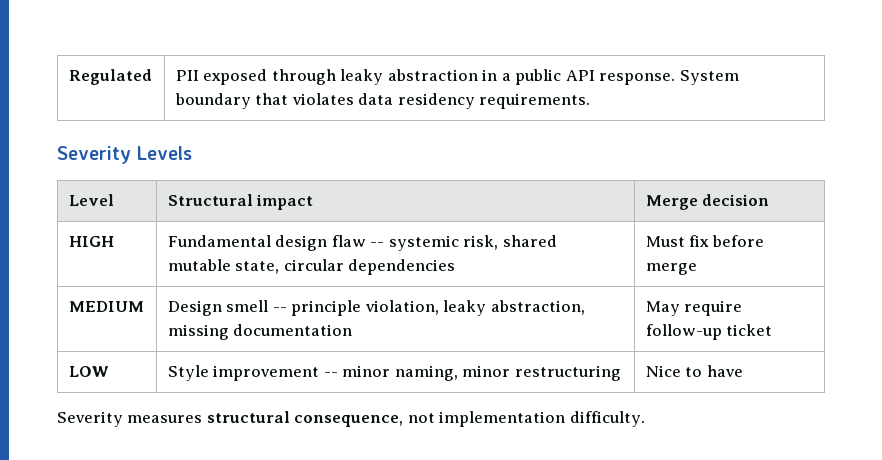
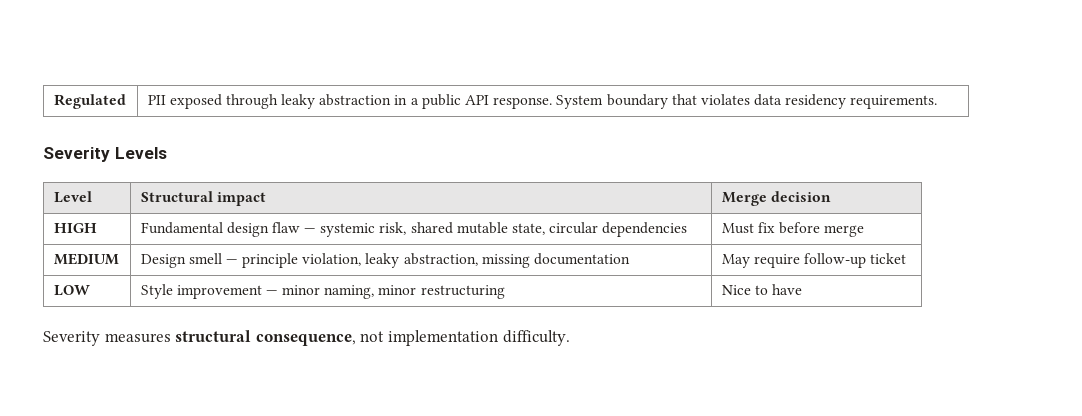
- HIGH | Fundamental design flaw -- systemic risk, shared mutable state, circular dependencies | Must fix before merge
+ HIGH | Fundamental design flaw — systemic risk, shared mutable state, circular dependencies | Must fix before merge
- MEDIUM | Design smell -- principle violation, leaky abstraction, missing documentation | May require follow-up ticket
+ MEDIUM | Design smell — principle violation, leaky abstraction, missing documentation | May require follow-up ticket
- LOW | Style improvement -- minor naming, minor restructuring | Nice to have
+ LOW | Style improvement — minor naming, minor restructuring | Nice to have

